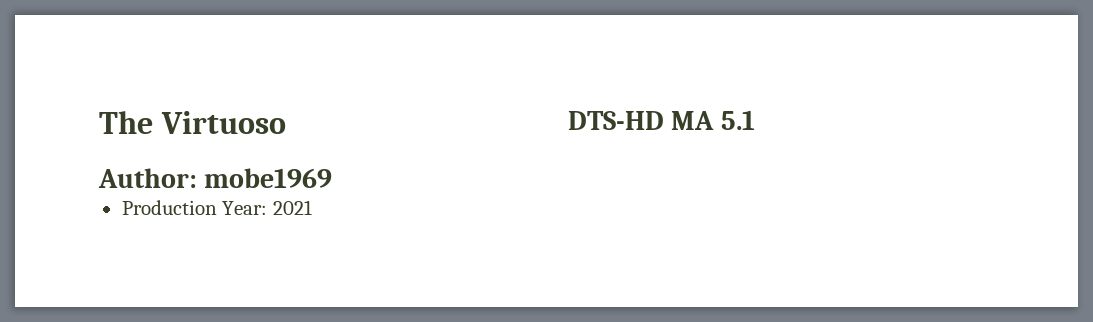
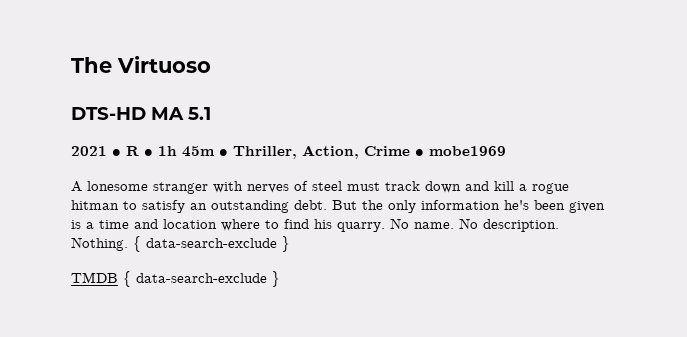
- Author: mobe1969
- Production Year: 2021
  DTS-HD MA 5.1
+ 2021 • R • 1h 45m • Thriller, Action, Crime • mobe1969
+ A lonesome stranger with nerves of steel must track down and kill a rogue hitman to satisfy an outstanding debt. But the only information he's been given is a time and location where to find his quarry. No name. No description. Nothing. { data-search-exclude }
+ TMDB { data-search-exclude }

